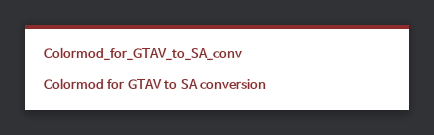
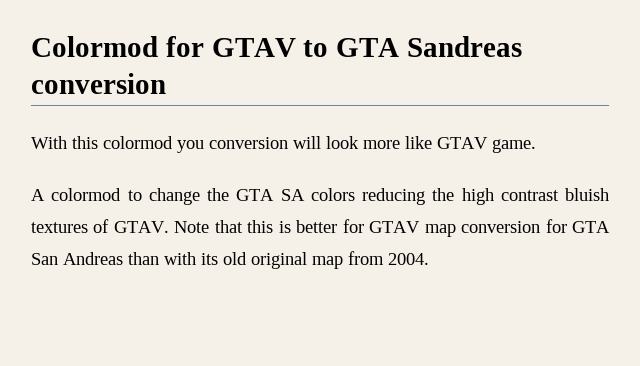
- Colormod_for_GTAV_to_SA_conv
- Colormod for GTAV to SA conversion
+ Colormod for GTAV to GTA Sandreas conversion
+ With this colormod you conversion will look more like GTAV game.
+ A colormod to change the GTA SA colors reducing the high contrast bluish textures of GTAV. Note that this is better for GTAV map conversion for GTA San Andreas than with its old original map from 2004.

